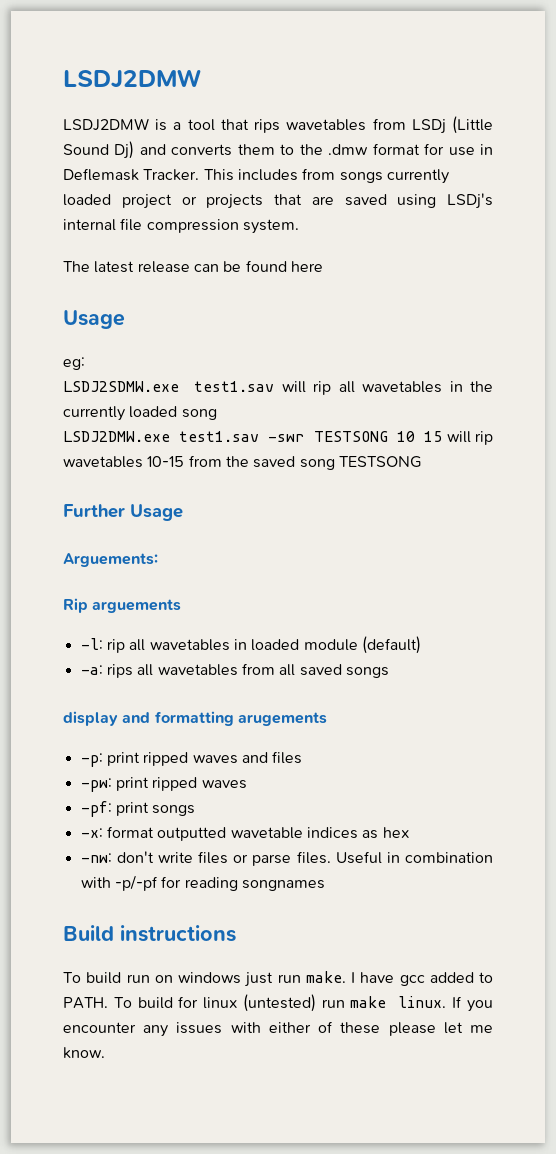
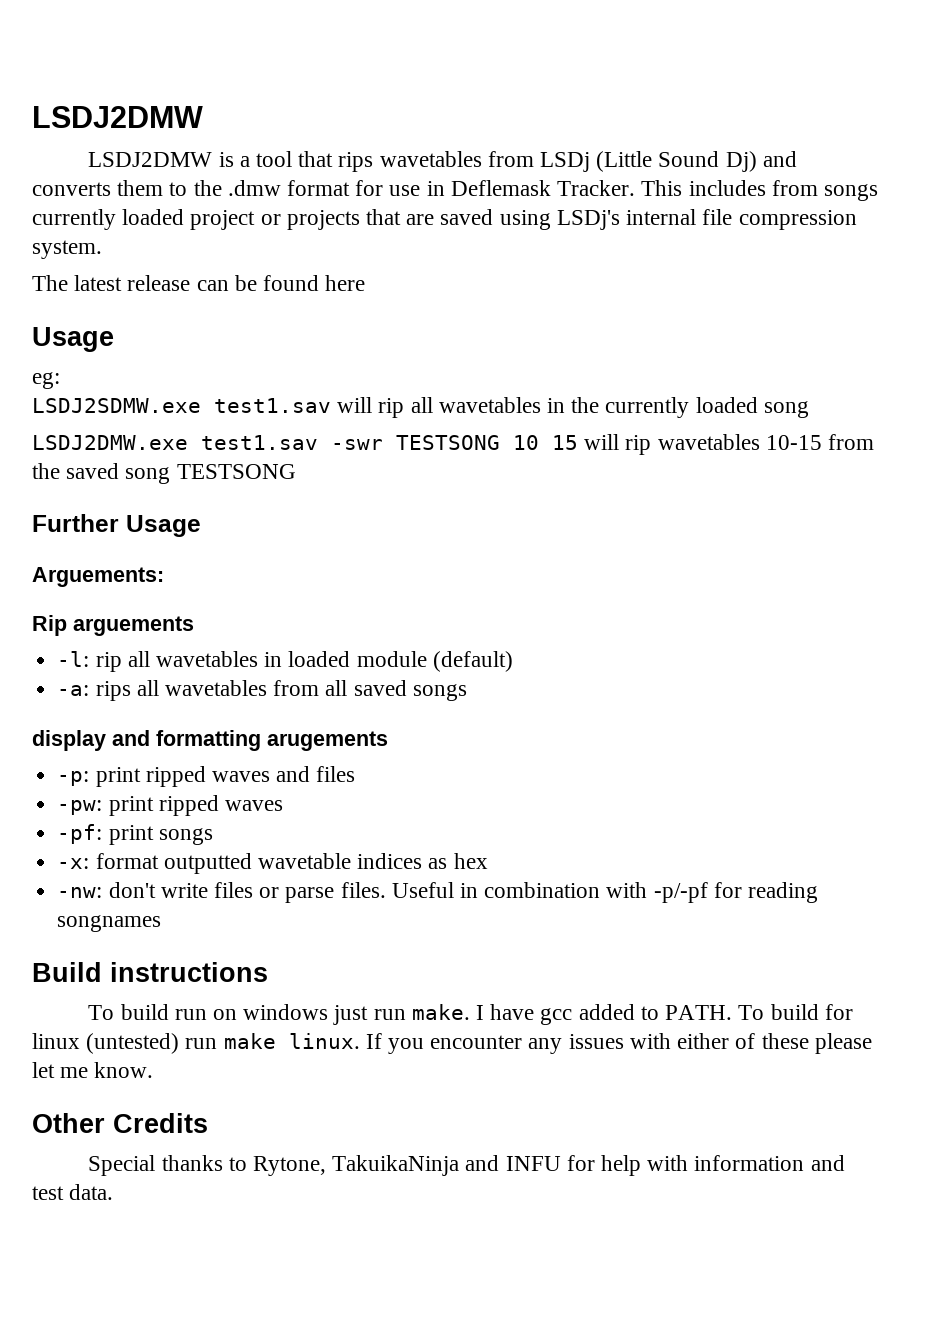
+ Other Credits
+ Special thanks to Rytone, TakuikaNinja and INFU for help with information and test data.

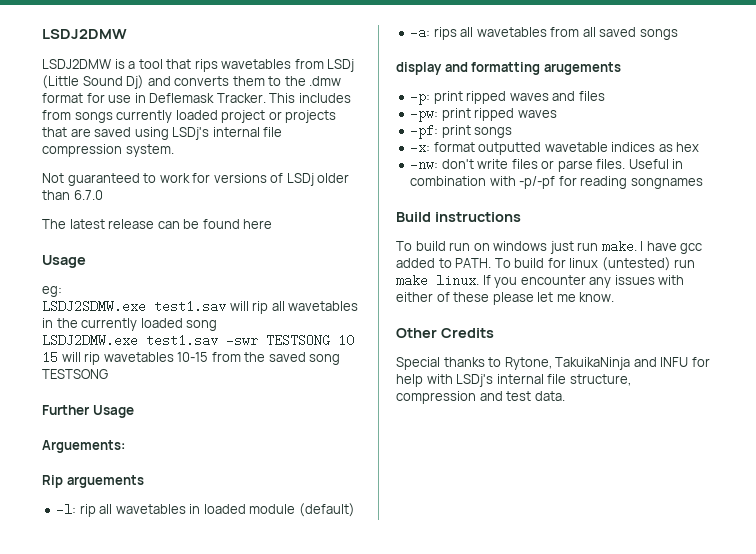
+ Not guaranteed to work for versions of LSDj older than 6.7.0
- Special thanks to Rytone, TakuikaNinja and INFU for help with information and test data.
+ Special thanks to Rytone, TakuikaNinja and INFU for help with LSDj's internal file structure, compression and test data.

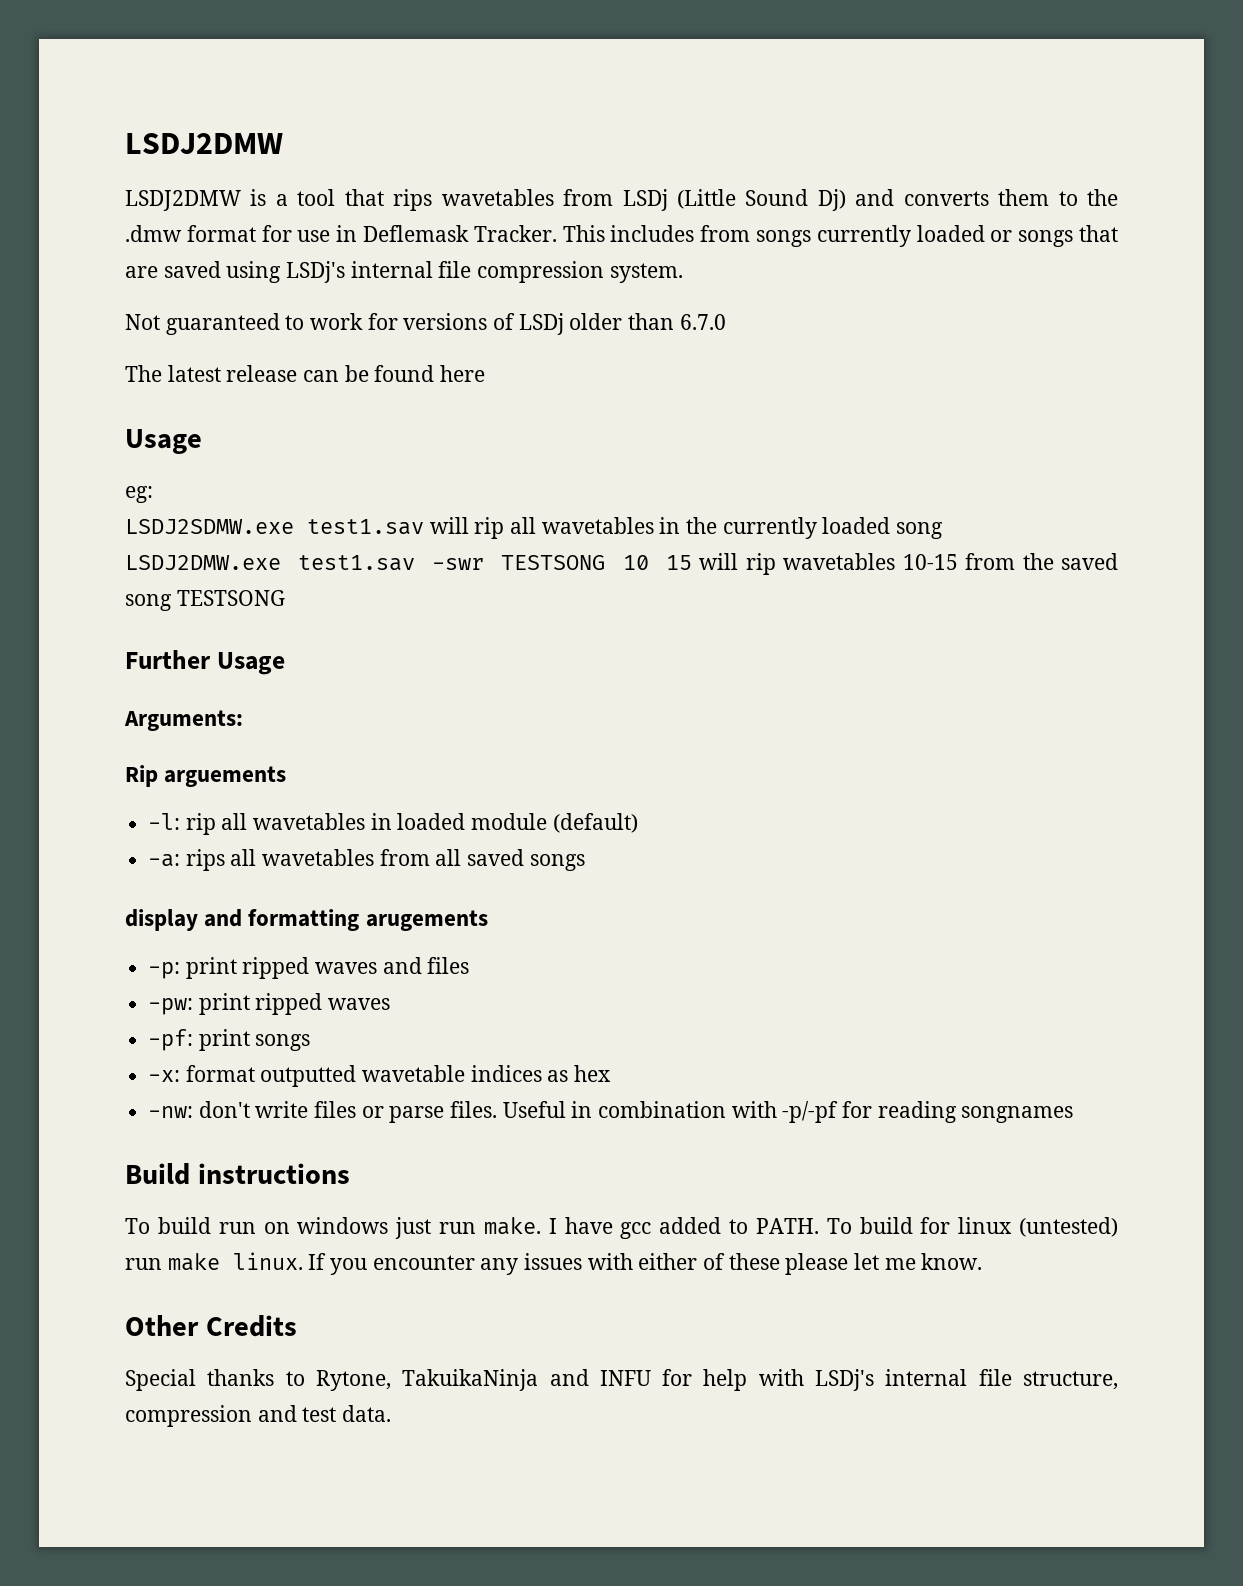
- This includes from songs currently loaded project or projects that are saved using LSDj's internal file compression system.
+ This includes from songs currently loaded or songs that are saved using LSDj's internal file compression system.
- Arguements:
+ Arguments:

